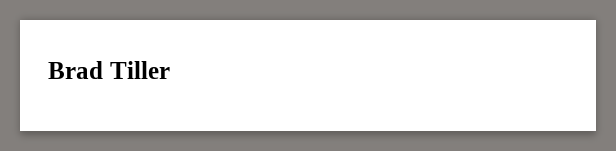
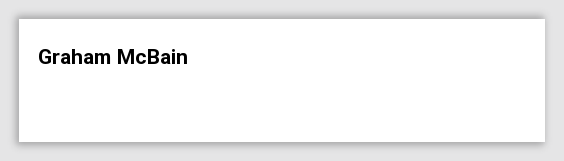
- Brad Tiller
+ Graham McBain

